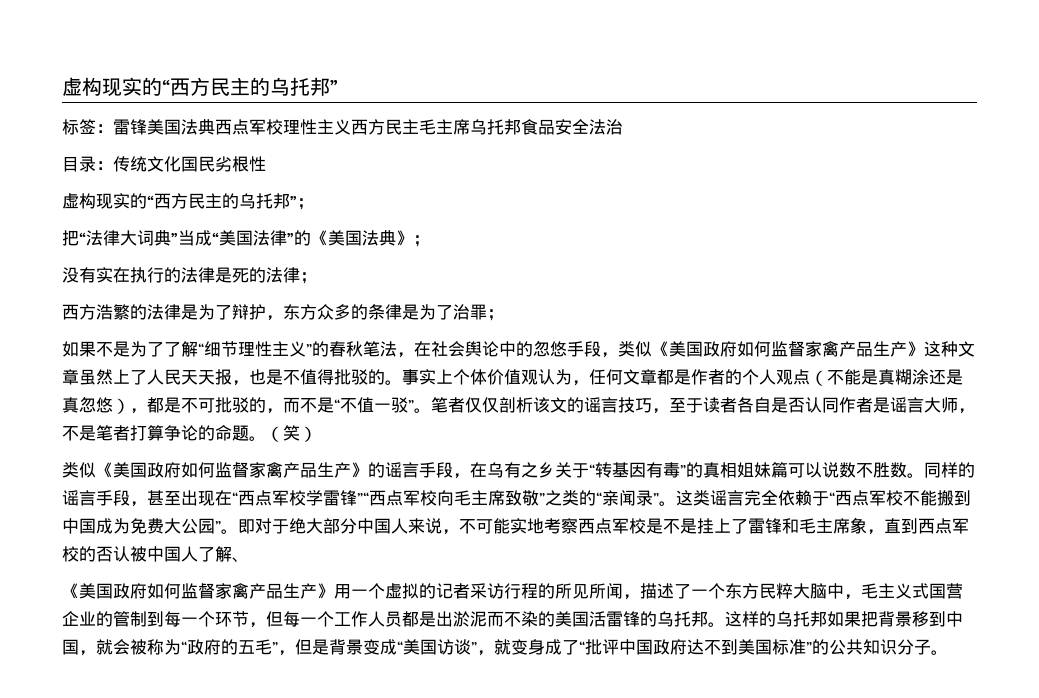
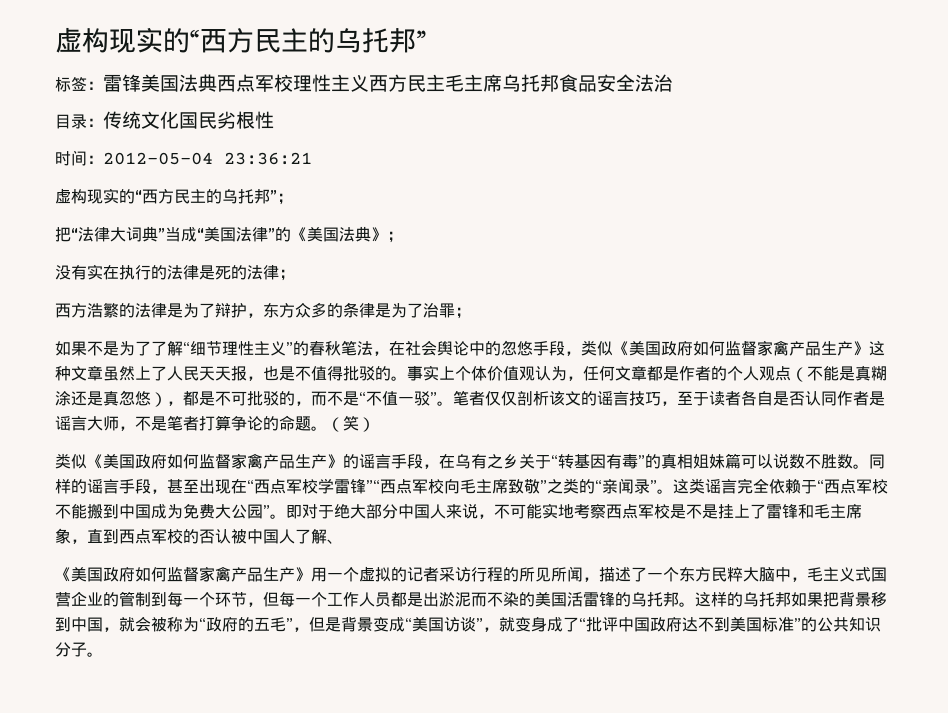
+ 时间：2012-05-04 23:36:21

